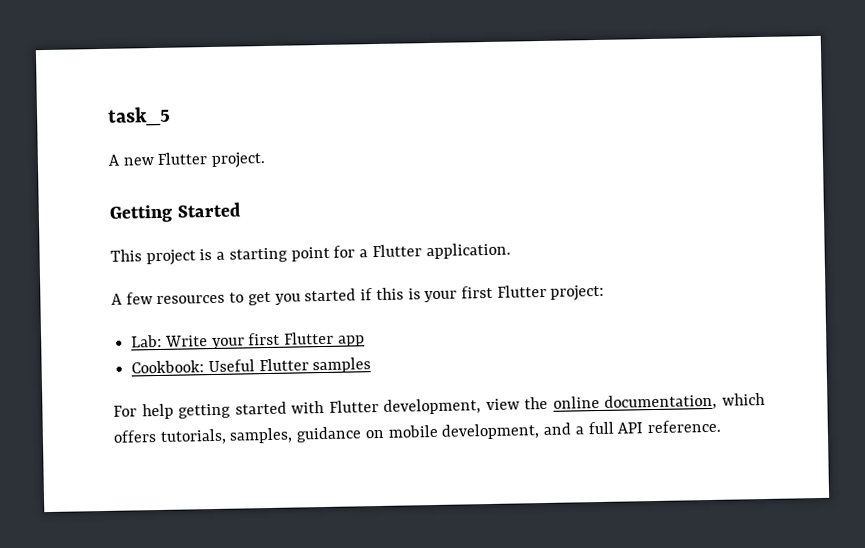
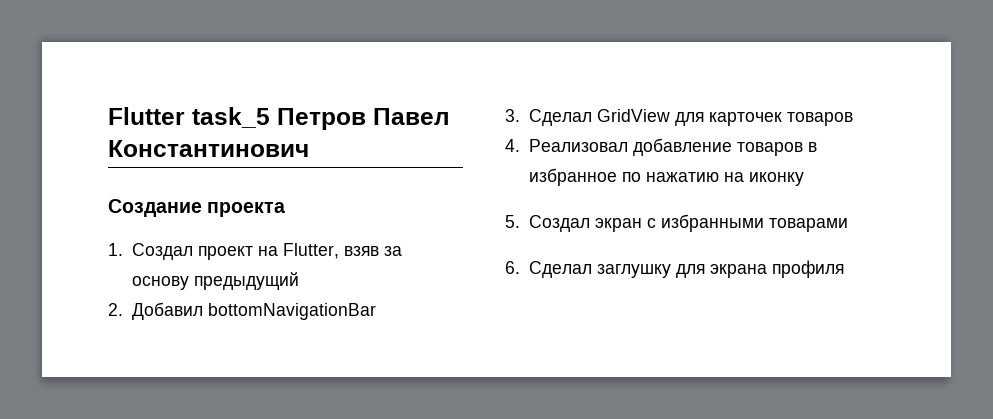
- task_5
- A new Flutter project.
- Getting Started
- This project is a starting point for a Flutter application.
- A few resources to get you started if this is your first Flutter project:
- Lab: Write your first Flutter app
- Cookbook: Useful Flutter samples
- For help getting started with Flutter development, view the online documentation, which offers tutorials, samples, guidance on mobile development, and a full API reference.
+ Flutter task_5 Петров Павел Константинович
+ Создание проекта
+ 1. Создал проект на Flutter, взяв за основу предыдущий
+ 2. Добавил bottomNavigationBar
+ 3. Сделал GridView для карточек товаров
+ 4. Реализовал добавление товаров в избранное по нажатию на иконку
+ 5. Создал экран с избранными товарами
+ 6. Сделал заглушку для экрана профиля

